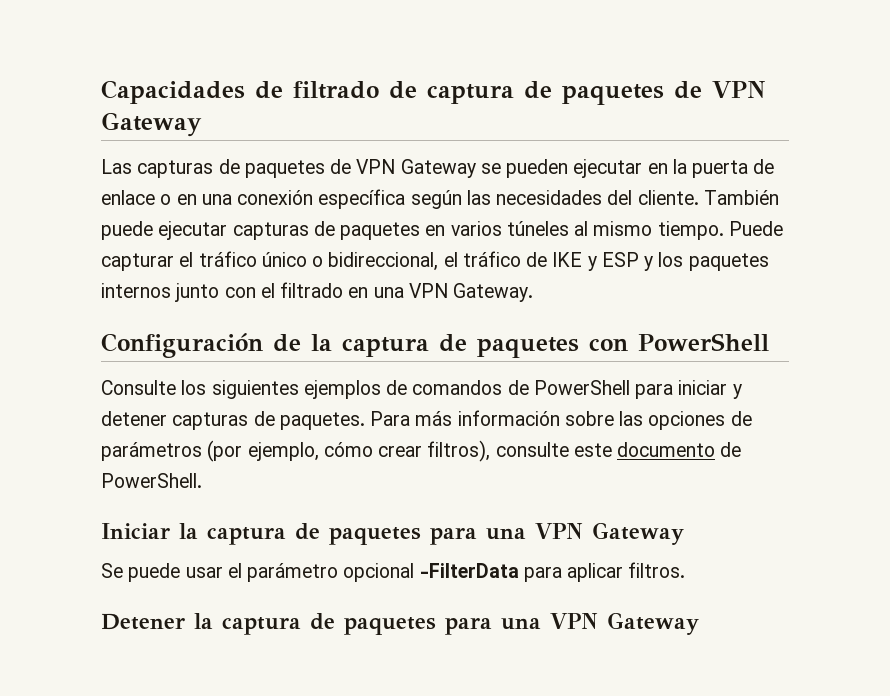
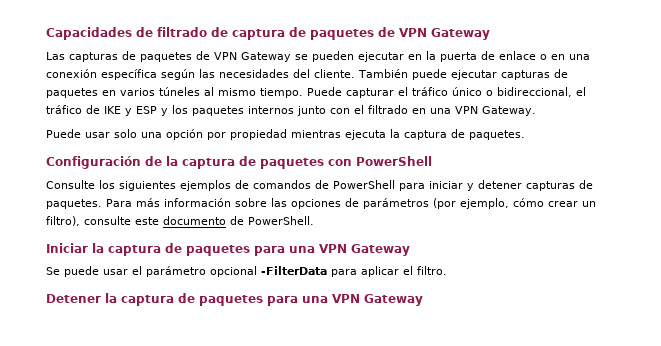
+ Puede usar solo una opción por propiedad mientras ejecuta la captura de paquetes.
- Para más información sobre las opciones de parámetros (por ejemplo, cómo crear filtros), consulte este documento de PowerShell.
+ Para más información sobre las opciones de parámetros (por ejemplo, cómo crear un filtro), consulte este documento de PowerShell.
- Se puede usar el parámetro opcional -FilterData para aplicar filtros.
+ Se puede usar el parámetro opcional -FilterData para aplicar el filtro.

